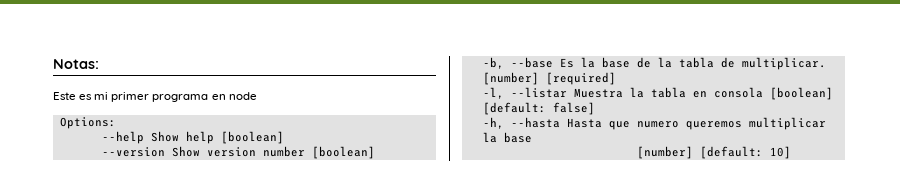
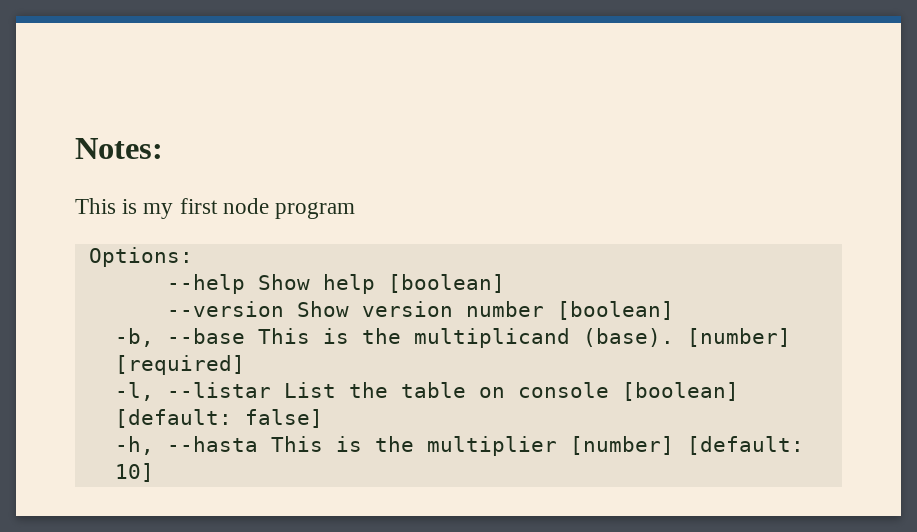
- Notas:
- Este es mi primer programa en node
+ Notes:
+ This is my first node program
- -b, --base Es la base de la tabla de multiplicar.
+ -b, --base This is the multiplicand (base).
- -l, --listar Muestra la tabla en consola [boolean] [default: false]
+ -l, --listar List the table on console [boolean] [default: false]
- -h, --hasta Hasta que numero queremos multiplicar la base
- [number] [default: 10]
+ -h, --hasta This is the multiplier [number] [default: 10]

